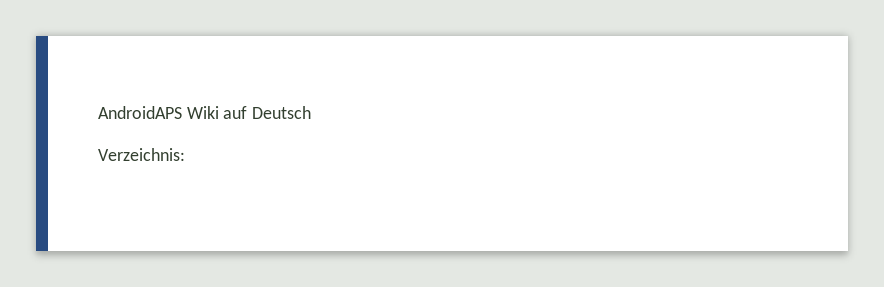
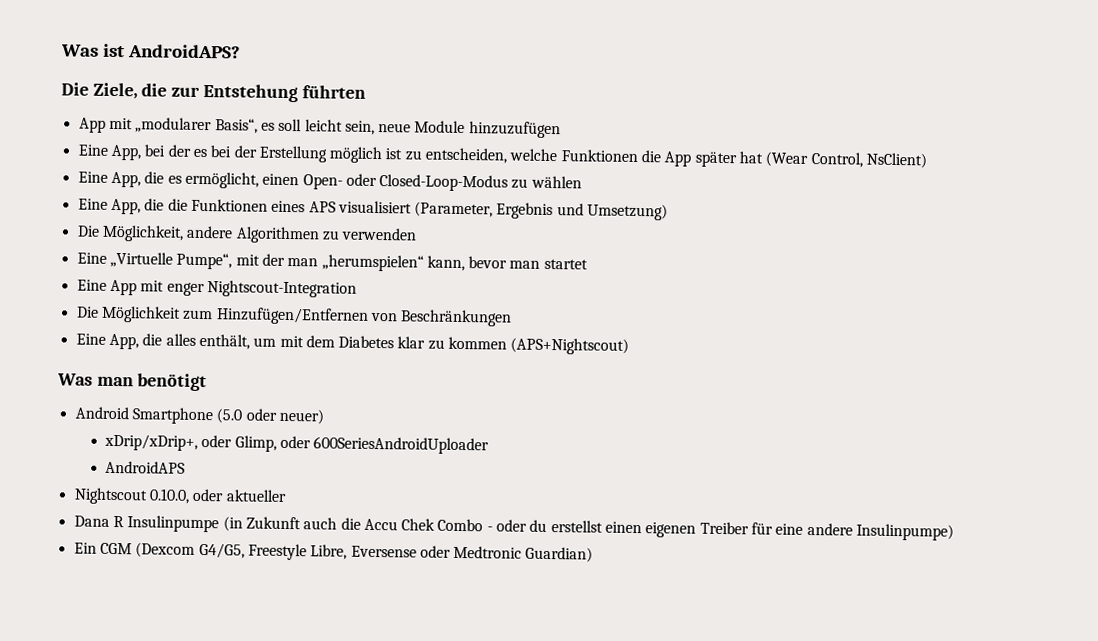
- AndroidAPS Wiki auf Deutsch
- Verzeichnis:
+ Was ist AndroidAPS?
+ Die Ziele, die zur Entstehung führten
+ App mit „modularer Basis“, es soll leicht sein, neue Module hinzuzufügen
+ Eine App, bei der es bei der Erstellung möglich ist zu entscheiden, welche Funktionen die App später hat (Wear Control, NsClient)
+ Eine App, die es ermöglicht, einen Open- oder Closed-Loop-Modus zu wählen
+ Eine App, die die Funktionen eines APS visualisiert (Parameter, Ergebnis und Umsetzung)
+ Die Möglichkeit, andere Algorithmen zu verwenden
+ Eine „Virtuelle Pumpe“, mit der man „herumspielen“ kann, bevor man startet
+ Eine App mit enger Nightscout-Integration
+ Die Möglichkeit zum Hinzufügen/Entfernen von Beschränkungen
+ Eine App, die alles enthält, um mit dem Diabetes klar zu kommen (APS+Nightscout)
+ Was man benötigt
+ Android Smartphone (5.0 oder neuer)
+ xDrip/xDrip+, oder Glimp, oder 600SeriesAndroidUploader
+ AndroidAPS
+ Nightscout 0.10.0, oder aktueller
+ Dana R Insulinpumpe (in Zukunft auch die Accu Chek Combo - oder du erstellst einen eigenen Treiber für eine andere Insulinpumpe)
+ Ein CGM (Dexcom G4/G5, Freestyle Libre, Eversense oder Medtronic Guardian)

